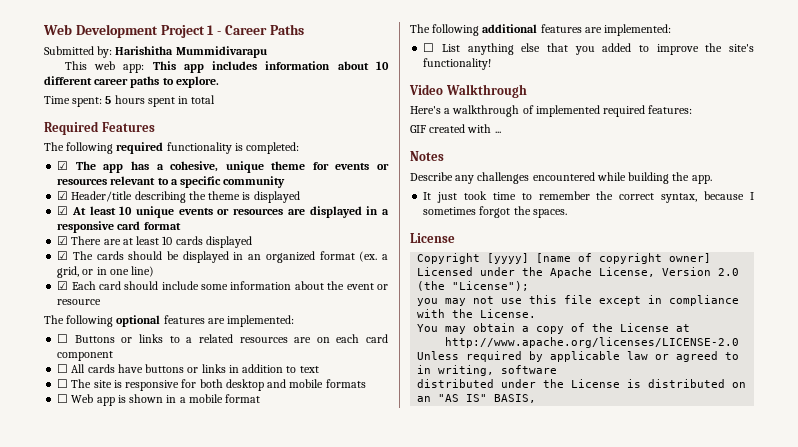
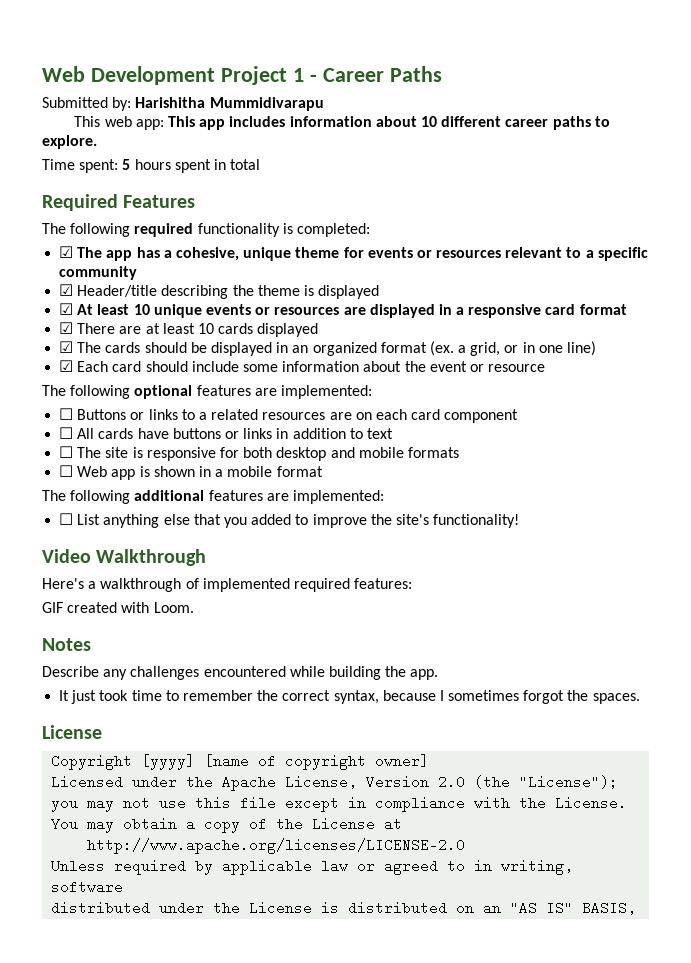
- GIF created with ...
+ GIF created with Loom.

